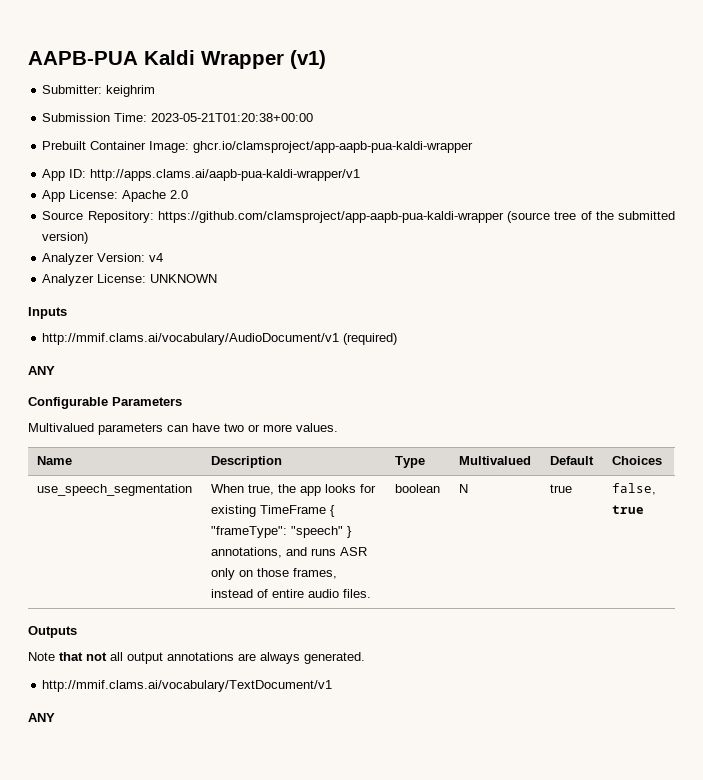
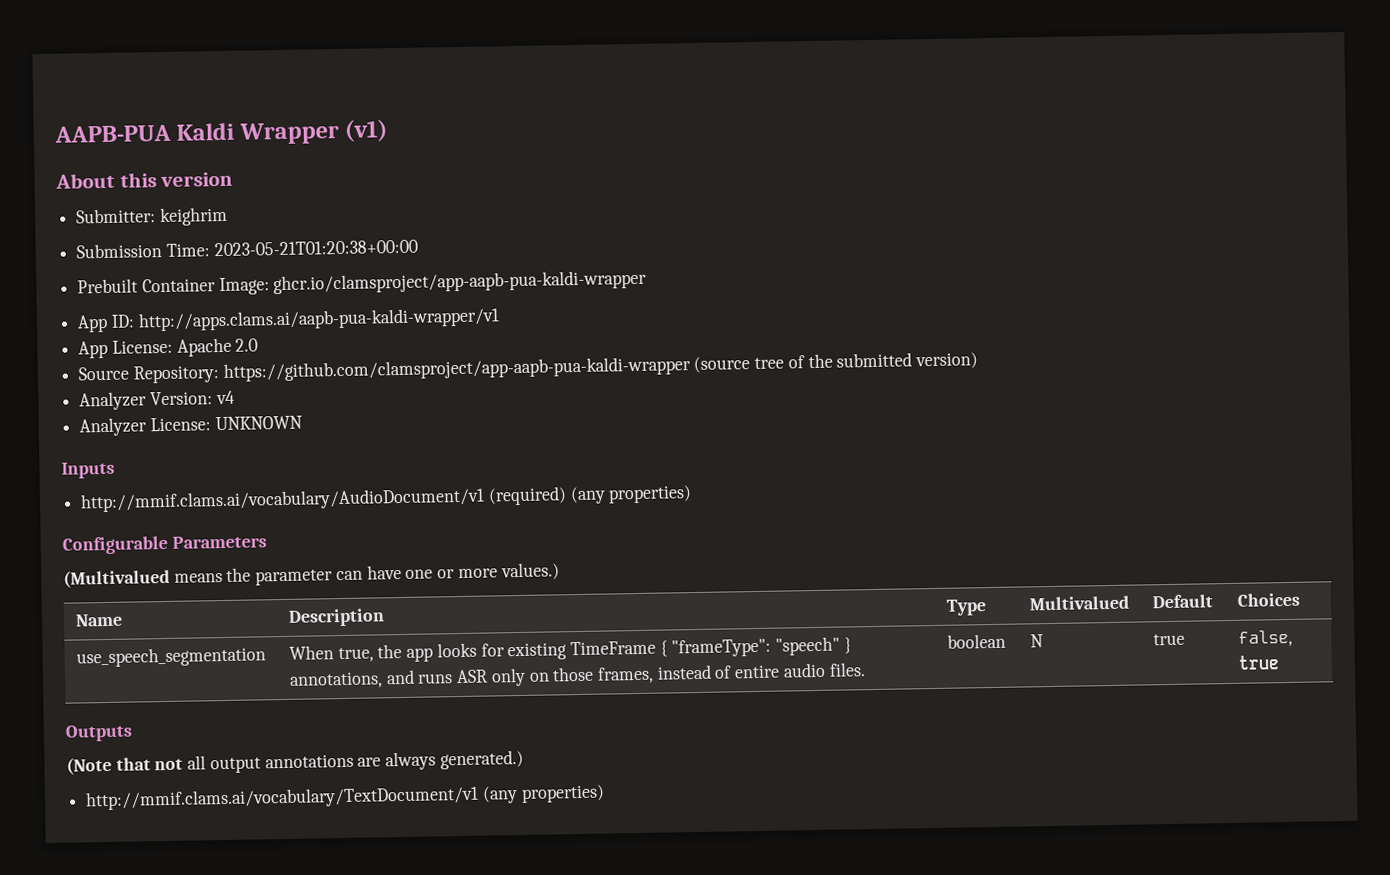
+ About this version
- http://mmif.clams.ai/vocabulary/AudioDocument/v1 (required)
- ANY
+ http://mmif.clams.ai/vocabulary/AudioDocument/v1 (required) (any properties)
- Multivalued parameters can have two or more values.
+ (Multivalued means the parameter can have one or more values.)
- Note that not all output annotations are always generated.
+ (Note that not all output annotations are always generated.)
- http://mmif.clams.ai/vocabulary/TextDocument/v1
- ANY
+ http://mmif.clams.ai/vocabulary/TextDocument/v1 (any properties)

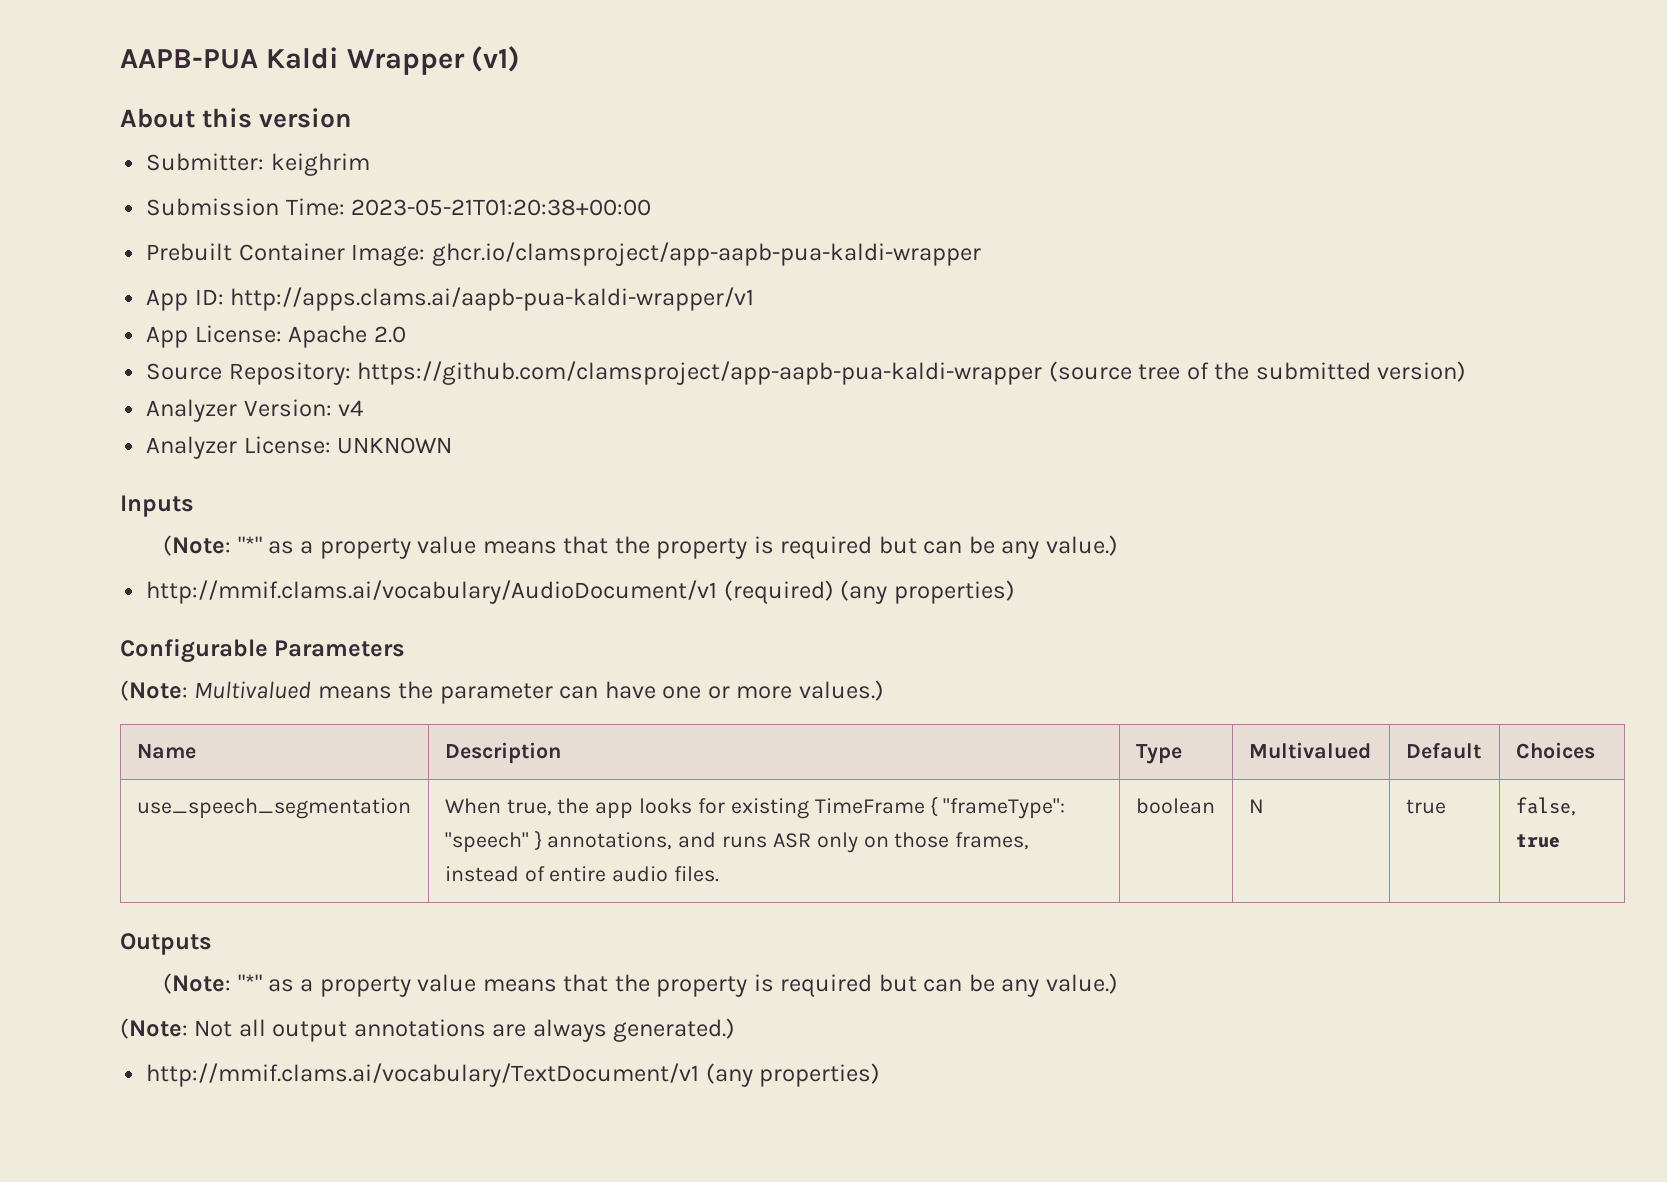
  Inputs
+ (Note: "*" as a property value means that the property is required but can be any value.)
- (Multivalued means the parameter can have one or more values.)
+ (Note: Multivalued means the parameter can have one or more values.)
  Outputs
- (Note that not all output annotations are always generated.)
+ (Note: "*" as a property value means that the property is required but can be any value.)
+ (Note: Not all output annotations are always generated.)

